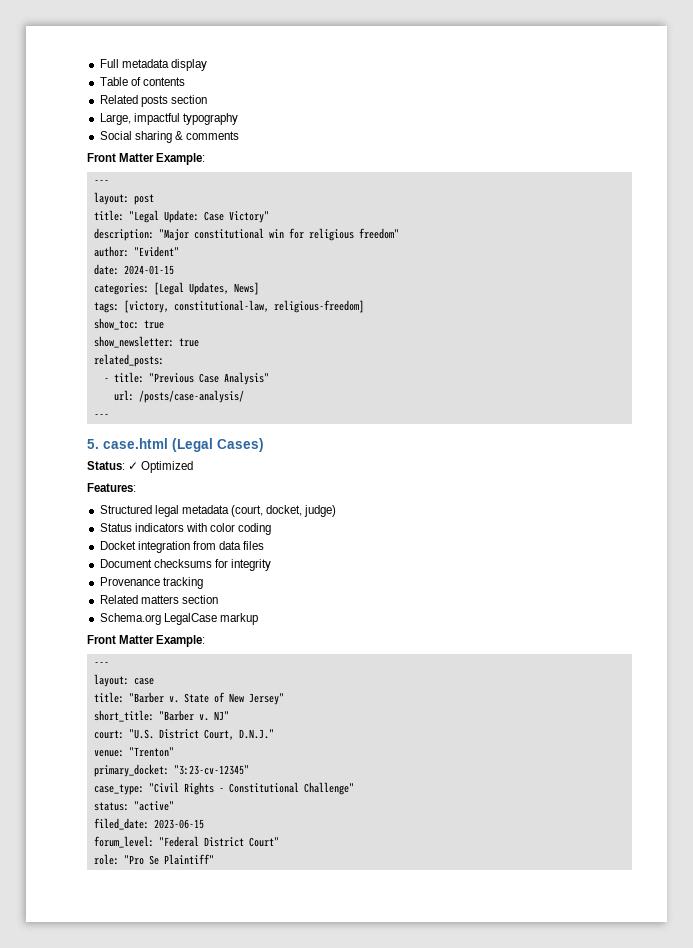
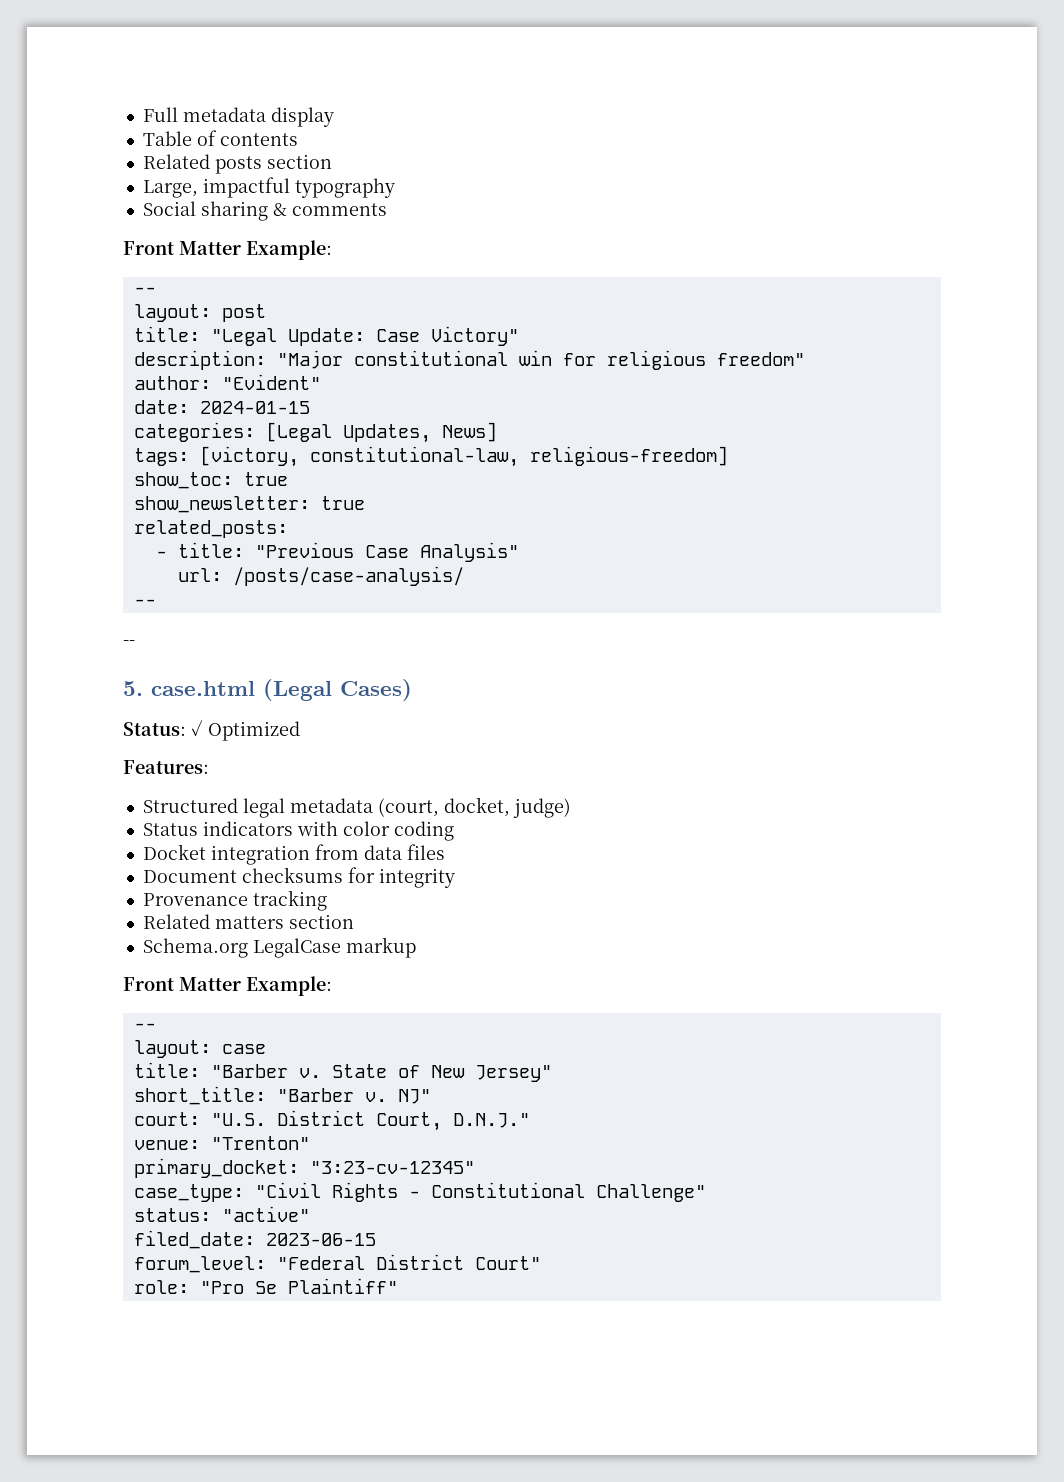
  Social sharing & comments
  Front Matter Example:
- ---
+ --
  url: /posts/case-analysis/
- ---
+ --
+ --
  Schema.org LegalCase markup
  Front Matter Example:
- ---
+ --

